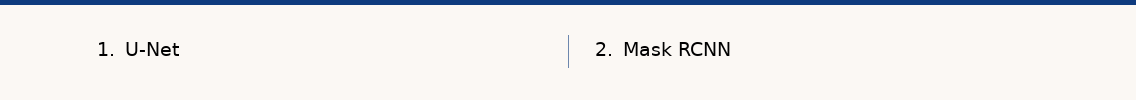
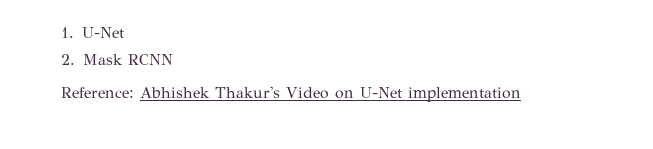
+ Reference: Abhishek Thakur's Video on U-Net implementation

